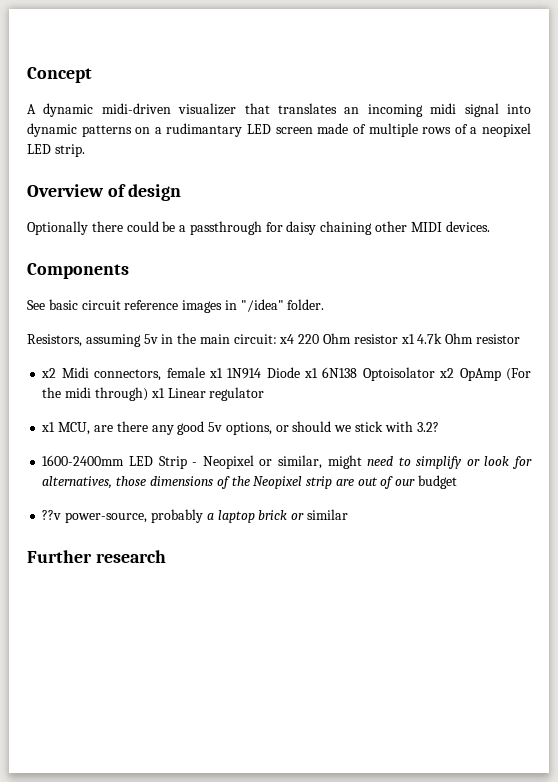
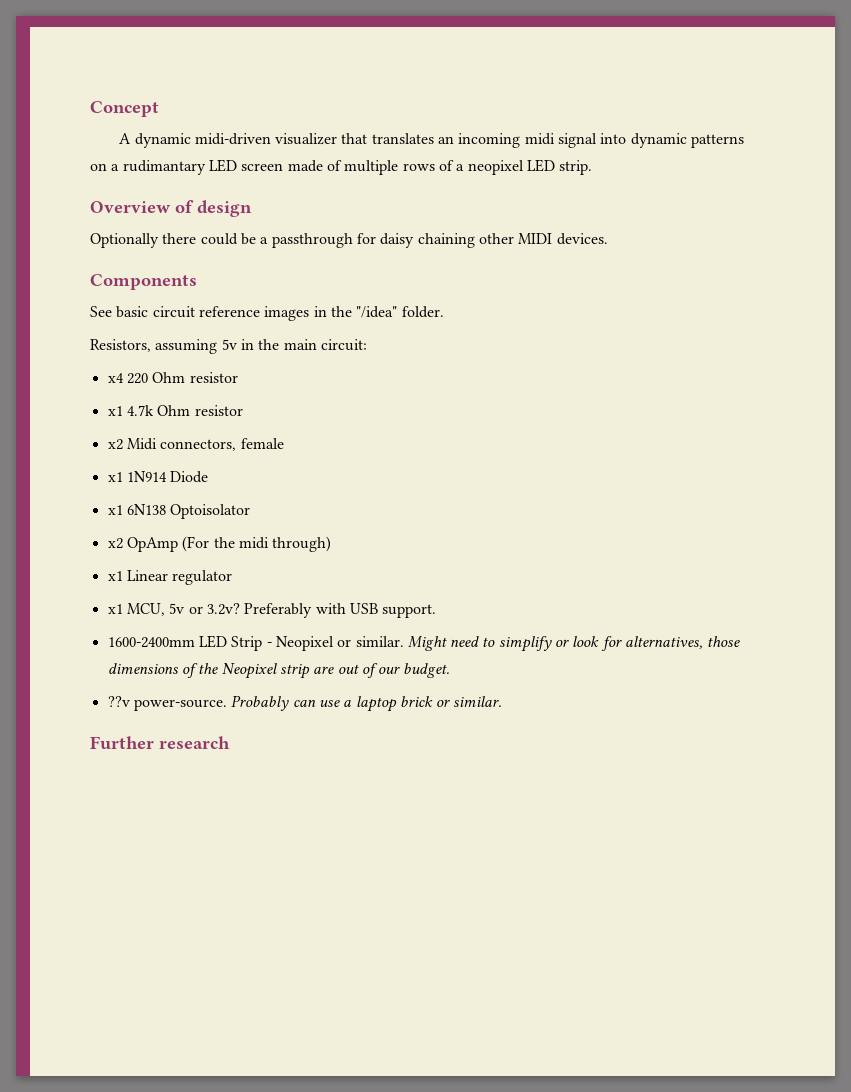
- See basic circuit reference images in "/idea" folder.
+ See basic circuit reference images in the "/idea" folder.
- Resistors, assuming 5v in the main circuit: x4 220 Ohm resistor x1 4.7k Ohm resistor
+ Resistors, assuming 5v in the main circuit:
+ x4 220 Ohm resistor
+ x1 4.7k Ohm resistor
- x2 Midi connectors, female x1 1N914 Diode x1 6N138 Optoisolator x2 OpAmp (For the midi through) x1 Linear regulator
+ x2 Midi connectors, female
+ x1 1N914 Diode
+ x1 6N138 Optoisolator
+ x2 OpAmp (For the midi through)
+ x1 Linear regulator
- x1 MCU, are there any good 5v options, or should we stick with 3.2?
+ x1 MCU, 5v or 3.2v? Preferably with USB support.
- 1600-2400mm LED Strip - Neopixel or similar, might need to simplify or look for alternatives, those dimensions of the Neopixel strip are out of our budget
+ 1600-2400mm LED Strip - Neopixel or similar. Might need to simplify or look for alternatives, those dimensions of the Neopixel strip are out of our budget.
- ??v power-source, probably a laptop brick or similar
+ ??v power-source. Probably can use a laptop brick or similar.

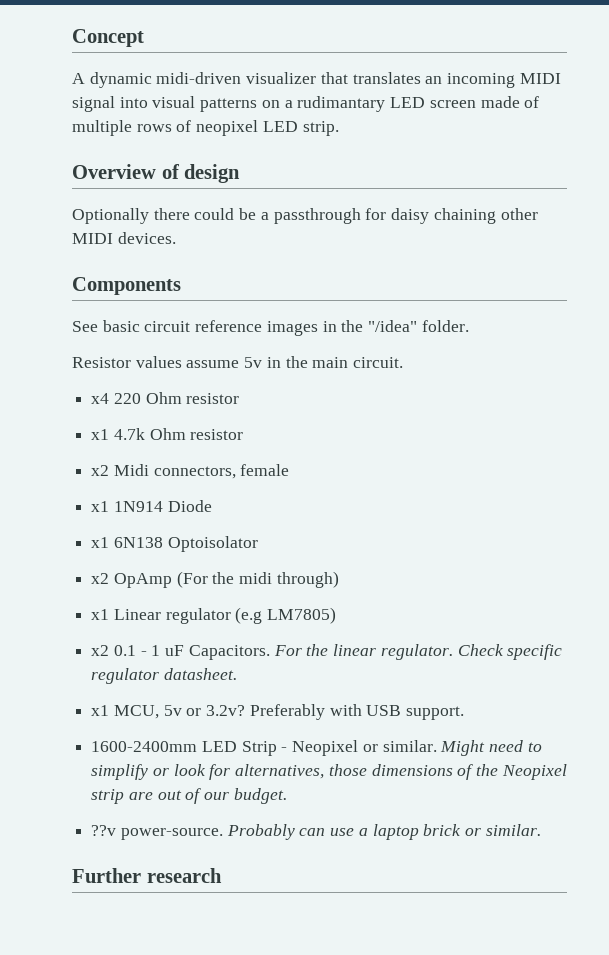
- A dynamic midi-driven visualizer that translates an incoming midi signal into dynamic patterns on a rudimantary LED screen made of multiple rows of a neopixel LED strip.
+ A dynamic midi-driven visualizer that translates an incoming MIDI signal into visual patterns on a rudimantary LED screen made of multiple rows of neopixel LED strip.
- Resistors, assuming 5v in the main circuit:
+ Resistor values assume 5v in the main circuit.
- x1 Linear regulator
+ x1 Linear regulator (e.g LM7805)
+ x2 0.1 - 1 uF Capacitors. For the linear regulator. Check specific regulator datasheet.

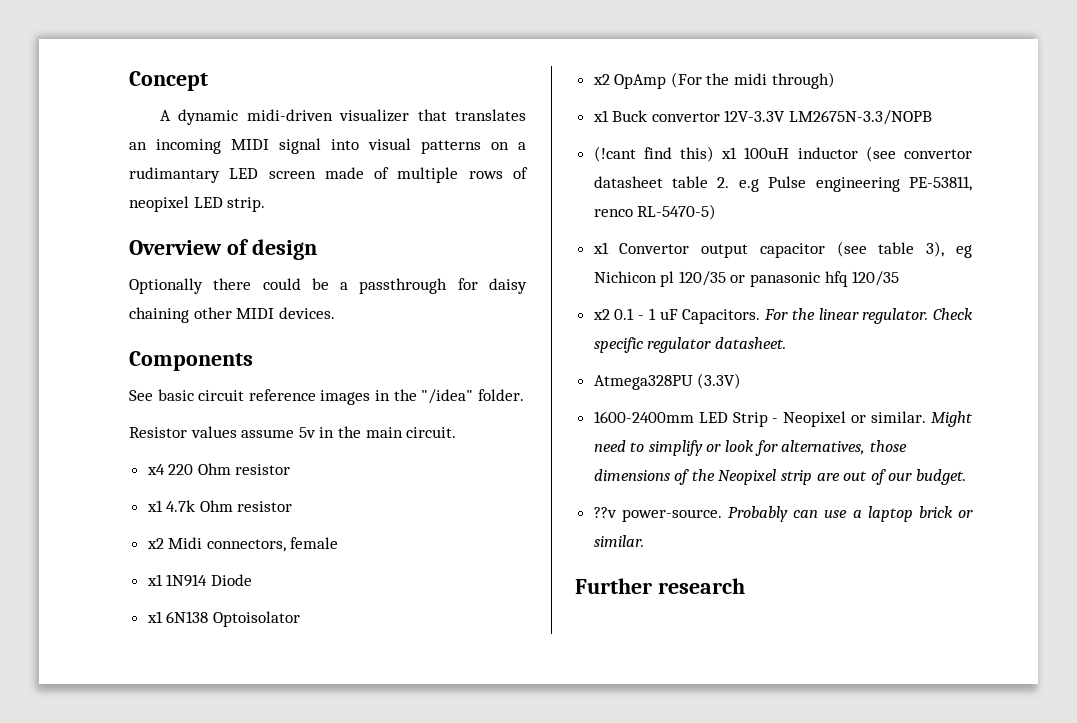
- x1 Linear regulator (e.g LM7805)
+ x1 Buck convertor 12V-3.3V LM2675N-3.3/NOPB
+ (!cant find this) x1 100uH inductor (see convertor datasheet table 2. e.g Pulse engineering PE-53811, renco RL-5470-5)
+ x1 Convertor output capacitor (see table 3), eg Nichicon pl 120/35 or panasonic hfq 120/35
- x1 MCU, 5v or 3.2v? Preferably with USB support.
+ Atmega328PU (3.3V)

